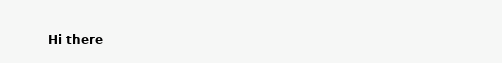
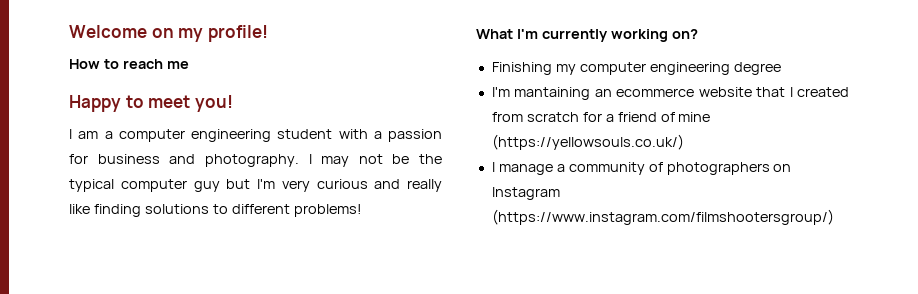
- Hi there
+ Welcome on my profile!
+ How to reach me
+ Happy to meet you!
+ I am a computer engineering student with a passion for business and photography. I may not be the typical computer guy but I'm very curious and really like finding solutions to different problems!
+ What I'm currently working on?
+ Finishing my computer engineering degree
+ I'm mantaining an ecommerce website that I created from scratch for a friend of mine (https://yellowsouls.co.uk/)
+ I manage a community of photographers on Instagram (https://www.instagram.com/filmshootersgroup/)

